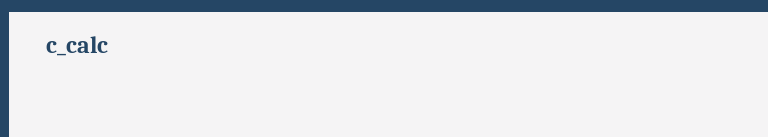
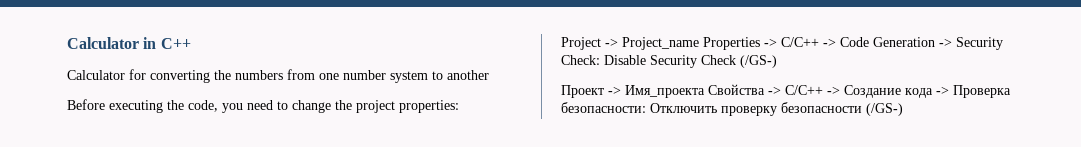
- c_calc
+ Calculator in C++
+ Calculator for converting the numbers from one number system to another
+ Before executing the code, you need to change the project properties:
+ Project -> Project_name Properties -> C/C++ -> Code Generation -> Security Check: Disable Security Check (/GS-)
+ Проект -> Имя_проекта Свойства -> C/C++ -> Создание кода -> Проверка безопасности: Отключить проверку безопасности (/GS-)

